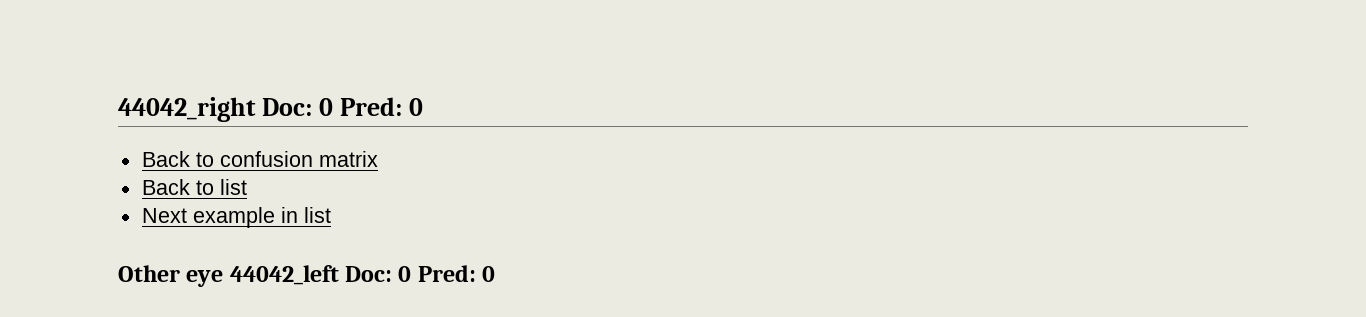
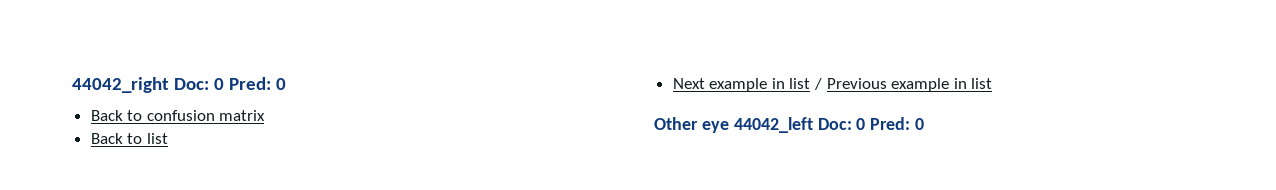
- Next example in list
+ Next example in list / Previous example in list

